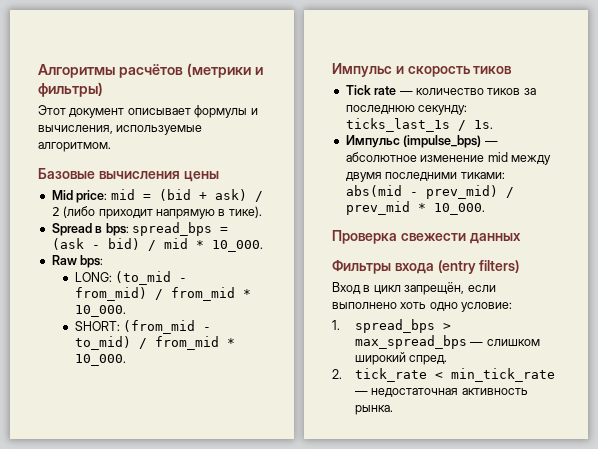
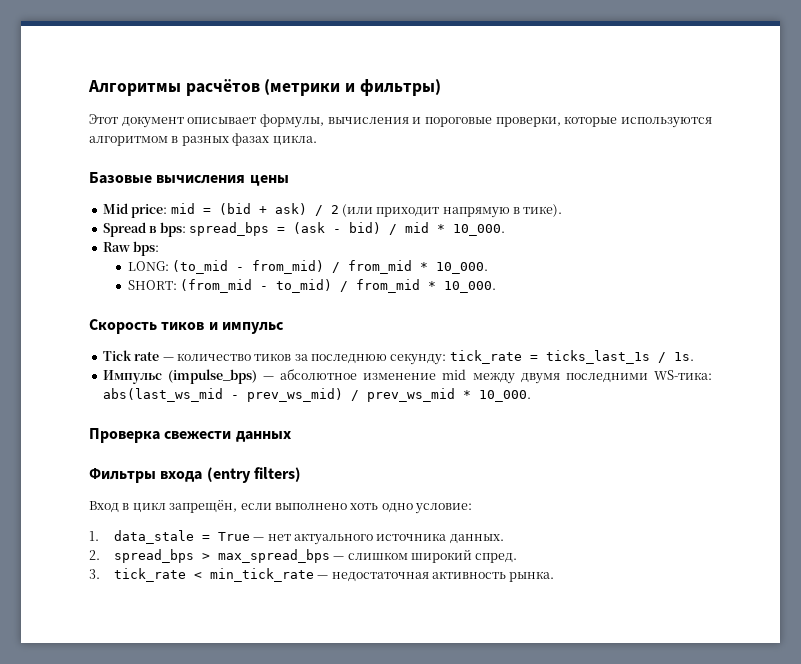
- Этот документ описывает формулы и вычисления, используемые алгоритмом.
+ Этот документ описывает формулы, вычисления и пороговые проверки, которые используются алгоритмом в разных фазах цикла.
- Mid price: mid = (bid + ask) / 2 (либо приходит напрямую в тике).
+ Mid price: mid = (bid + ask) / 2 (или приходит напрямую в тике).
- Импульс и скорость тиков
+ Скорость тиков и импульс
- Tick rate — количество тиков за последнюю секунду: ticks_last_1s / 1s.
+ Tick rate — количество тиков за последнюю секунду: tick_rate = ticks_last_1s / 1s.
- Импульс (impulse_bps) — абсолютное изменение mid между двумя последними тиками: abs(mid - prev_mid) / prev_mid * 10_000.
+ Импульс (impulse_bps) — абсолютное изменение mid между двумя последними WS-тика: abs(last_ws_mid - prev_ws_mid) / prev_ws_mid * 10_000.
- 1. spread_bps > max_spread_bps — слишком широкий спред.
+ 1. data_stale = True — нет актуального источника данных.
+ 2. spread_bps > max_spread_bps — слишком широкий спред.
- 2. tick_rate < min_tick_rate — недостаточная активность рынка.
+ 3. tick_rate < min_tick_rate — недостаточная активность рынка.

